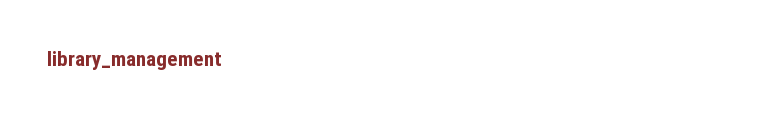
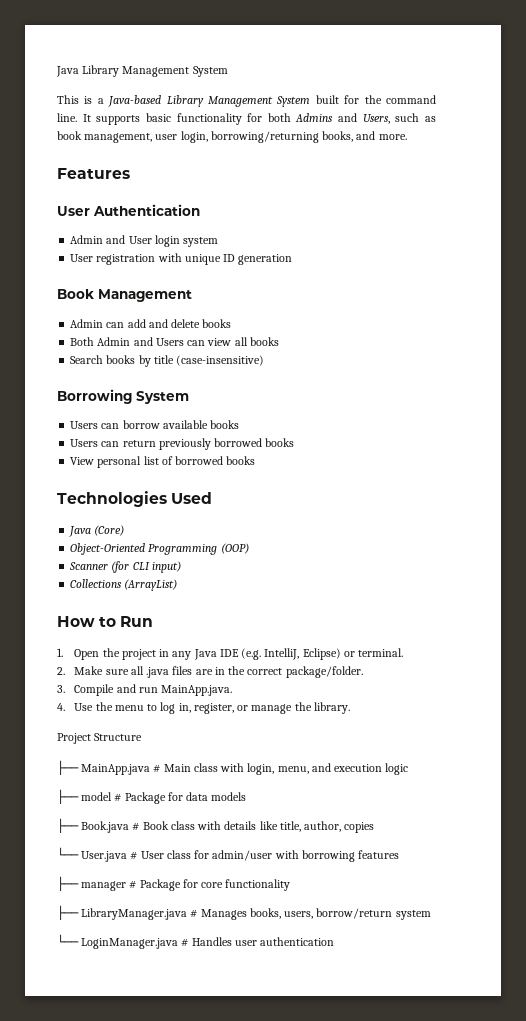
- library_management
+ Java Library Management System
+ This is a Java-based Library Management System built for the command line. It supports basic functionality for both Admins and Users, such as book management, user login, borrowing/returning books, and more.
+ Features
+ User Authentication
+ Admin and User login system
+ User registration with unique ID generation
+ Book Management
+ Admin can add and delete books
+ Both Admin and Users can view all books
+ Search books by title (case-insensitive)
+ Borrowing System
+ Users can borrow available books
+ Users can return previously borrowed books
+ View personal list of borrowed books
+ Technologies Used
+ Java (Core)
+ Object-Oriented Programming (OOP)
+ Scanner (for CLI input)
+ Collections (ArrayList)
+ How to Run
+ 1. Open the project in any Java IDE (e.g. IntelliJ, Eclipse) or terminal.
+ 2. Make sure all .java files are in the correct package/folder.
+ 3. Compile and run MainApp.java.
+ 4. Use the menu to log in, register, or manage the library.
+ Project Structure
+ ├── MainApp.java # Main class with login, menu, and execution logic
+ ├── model # Package for data models
+ ├── Book.java # Book class with details like title, author, copies
+ └── User.java # User class for admin/user with borrowing features
+ ├── manager # Package for core functionality
+ ├── LibraryManager.java # Manages books, users, borrow/return system
+ └── LoginManager.java # Handles user authentication

